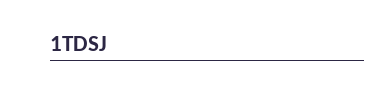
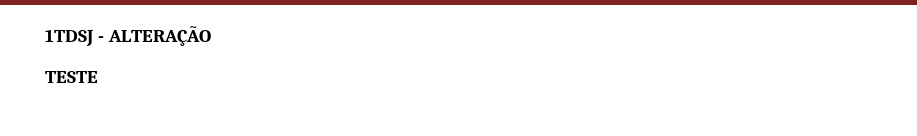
- 1TDSJ
+ 1TDSJ - ALTERAÇÃO
+ TESTE

